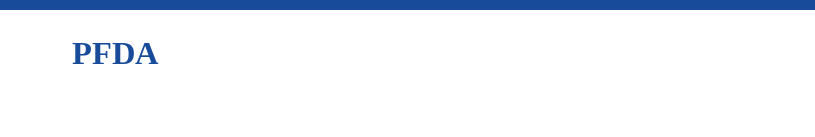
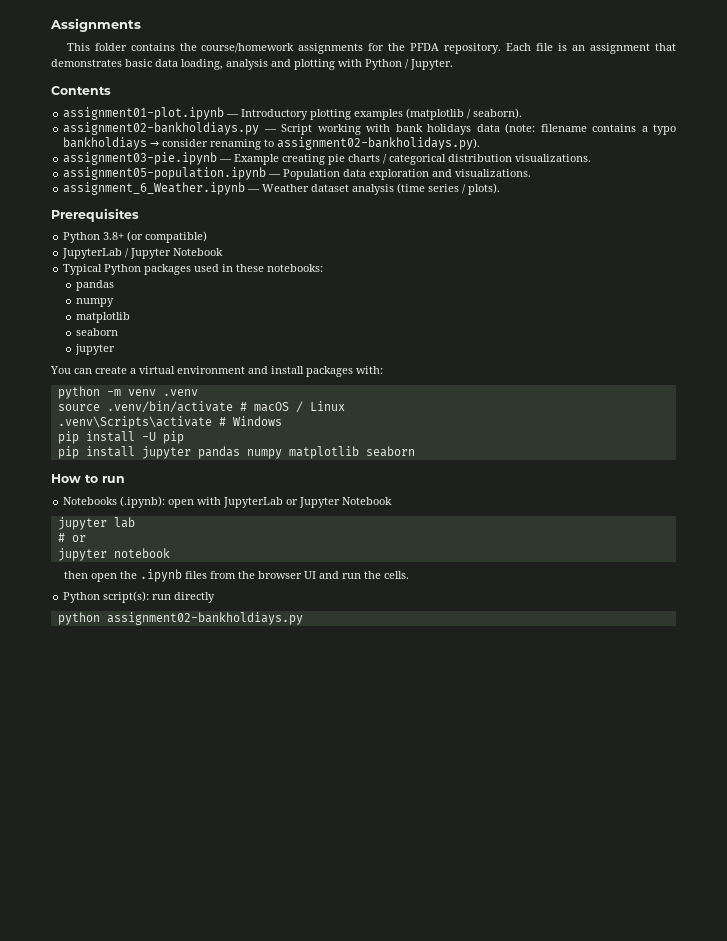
- PFDA
+ Assignments
+ This folder contains the course/homework assignments for the PFDA repository. Each file is an assignment that demonstrates basic data loading, analysis and plotting with Python / Jupyter.
+ Contents
+ assignment01-plot.ipynb — Introductory plotting examples (matplotlib / seaborn).
+ assignment02-bankholdiays.py — Script working with bank holidays data (note: filename contains a typo bankholdiays → consider renaming to assignment02-bankholidays.py).
+ assignment03-pie.ipynb — Example creating pie charts / categorical distribution visualizations.
+ assignment05-population.ipynb — Population data exploration and visualizations.
+ assignment_6_Weather.ipynb — Weather dataset analysis (time series / plots).
+ Prerequisites
+ Python 3.8+ (or compatible)
+ JupyterLab / Jupyter Notebook
+ Typical Python packages used in these notebooks:
+ pandas
+ numpy
+ matplotlib
+ seaborn
+ jupyter
+ You can create a virtual environment and install packages with:
+ python -m venv .venv
+ source .venv/bin/activate # macOS / Linux
+ .venv\Scripts\activate # Windows
+ pip install -U pip
+ pip install jupyter pandas numpy matplotlib seaborn
+ How to run
+ Notebooks (.ipynb): open with JupyterLab or Jupyter Notebook
+ jupyter lab
+ # or
+ jupyter notebook
+ then open the .ipynb files from the browser UI and run the cells.
+ Python script(s): run directly
+ python assignment02-bankholdiays.py

